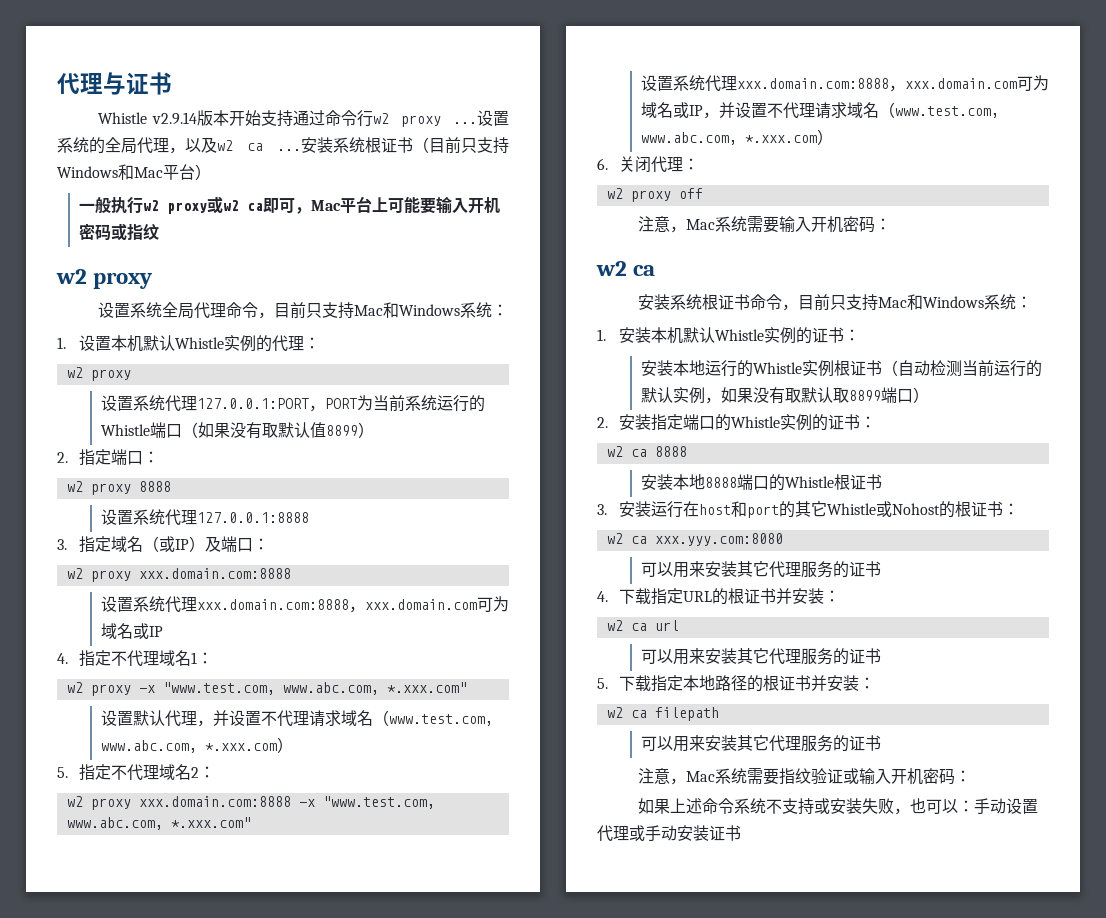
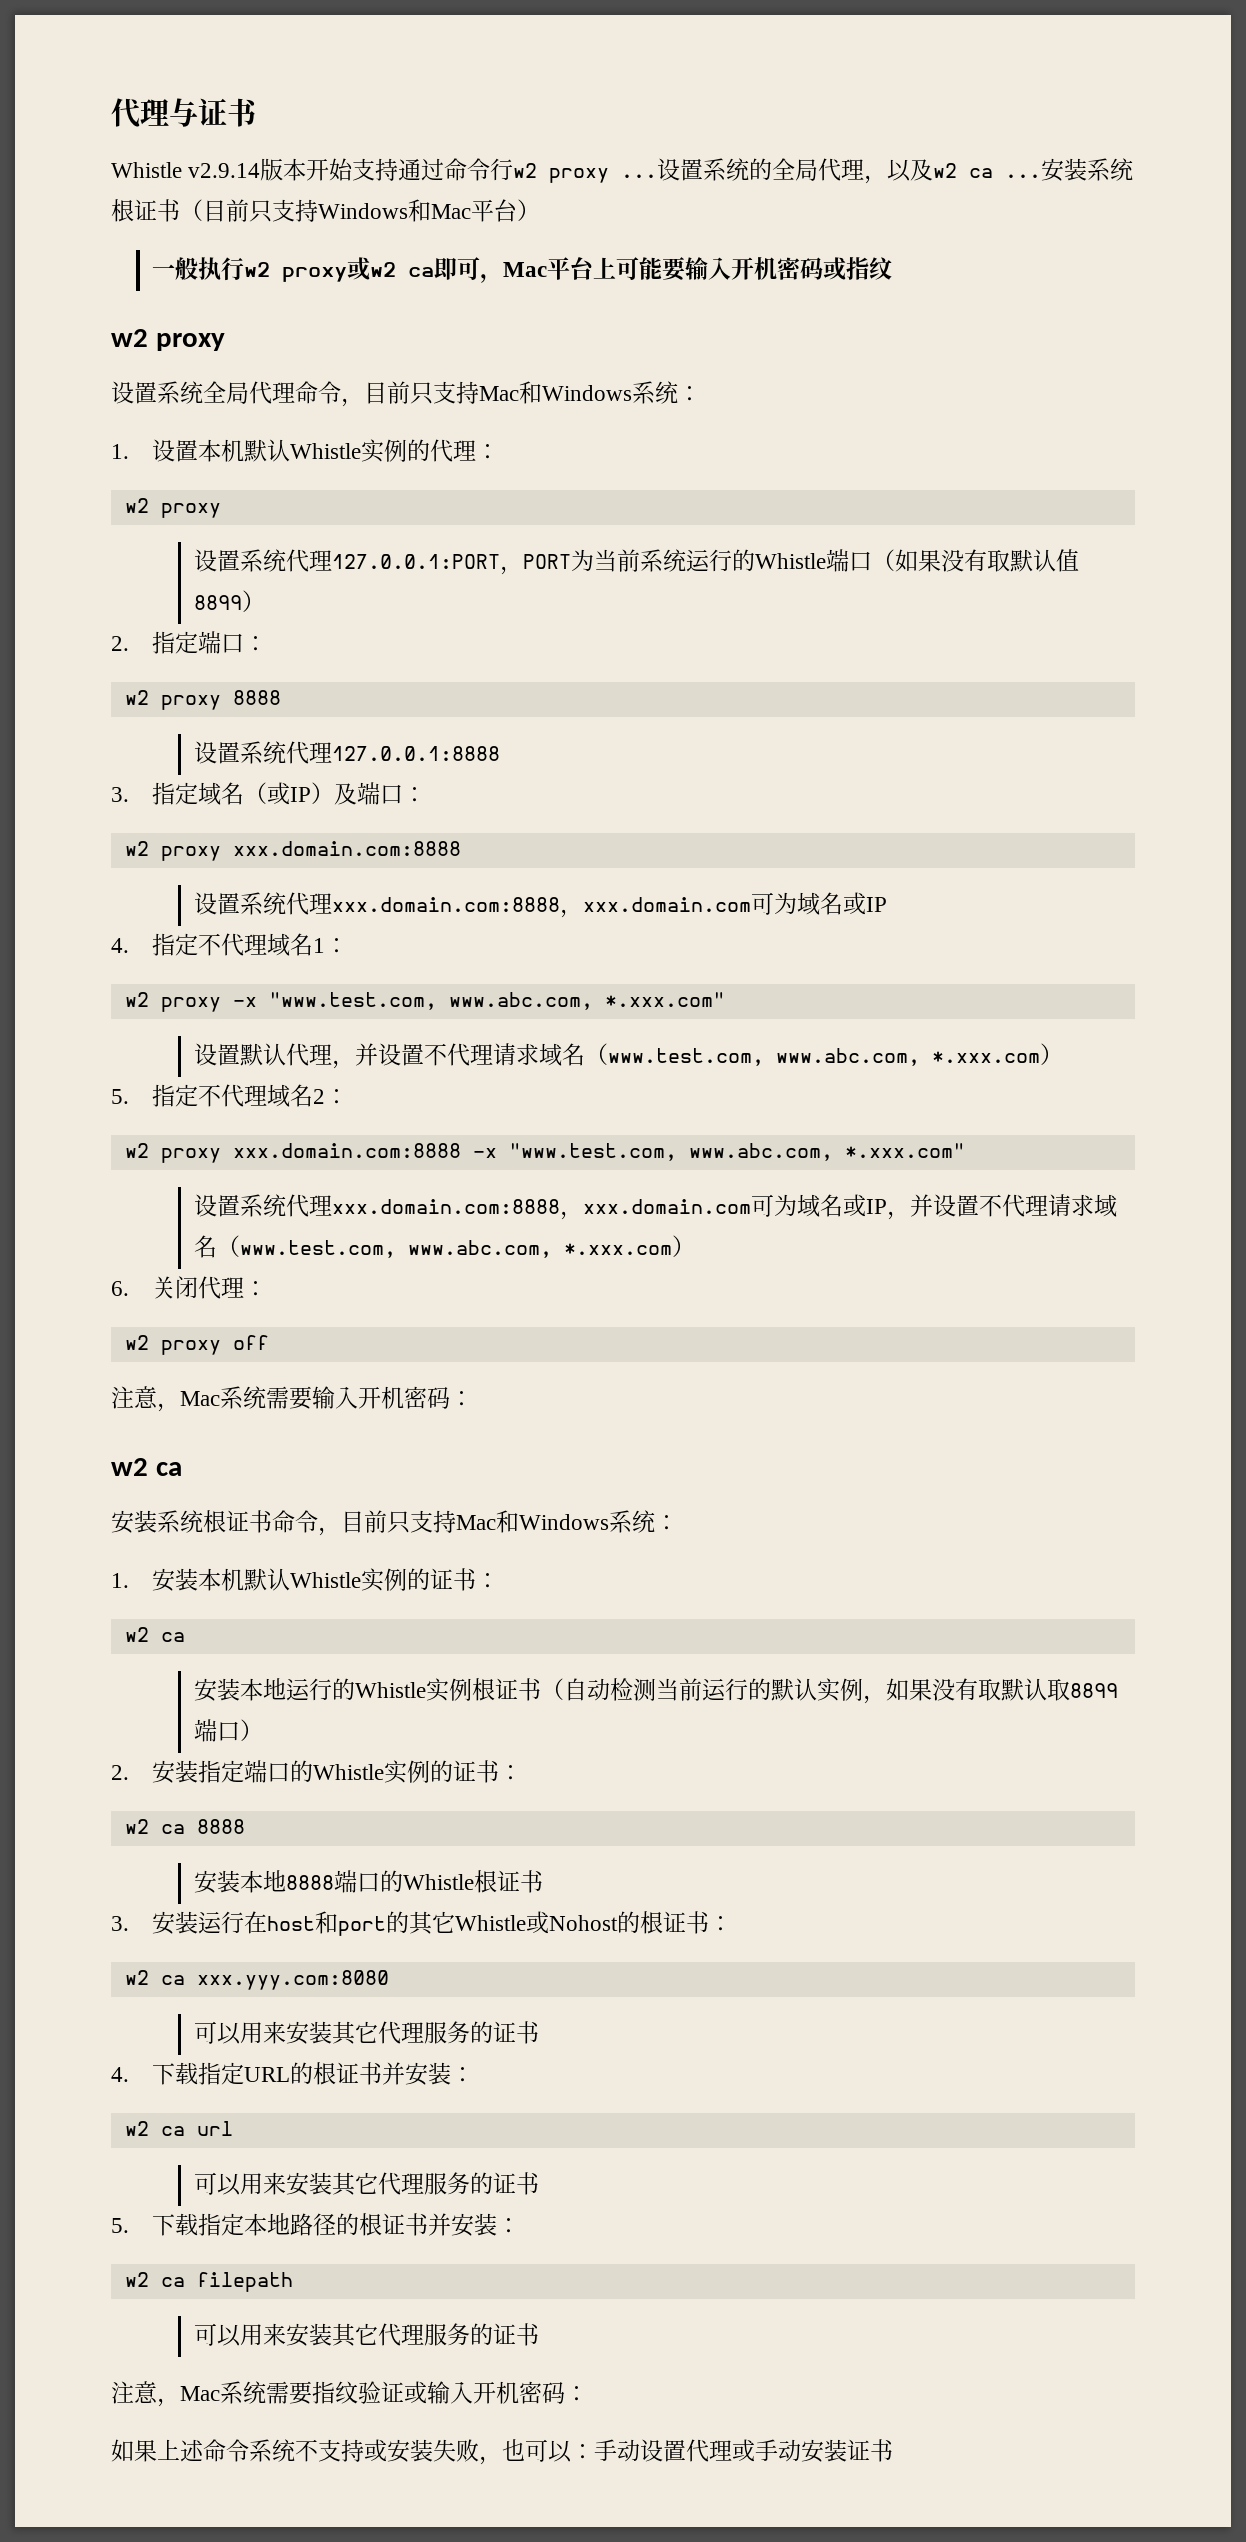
  1.安装本机默认Whistle实例的证书：
+ w2 ca

